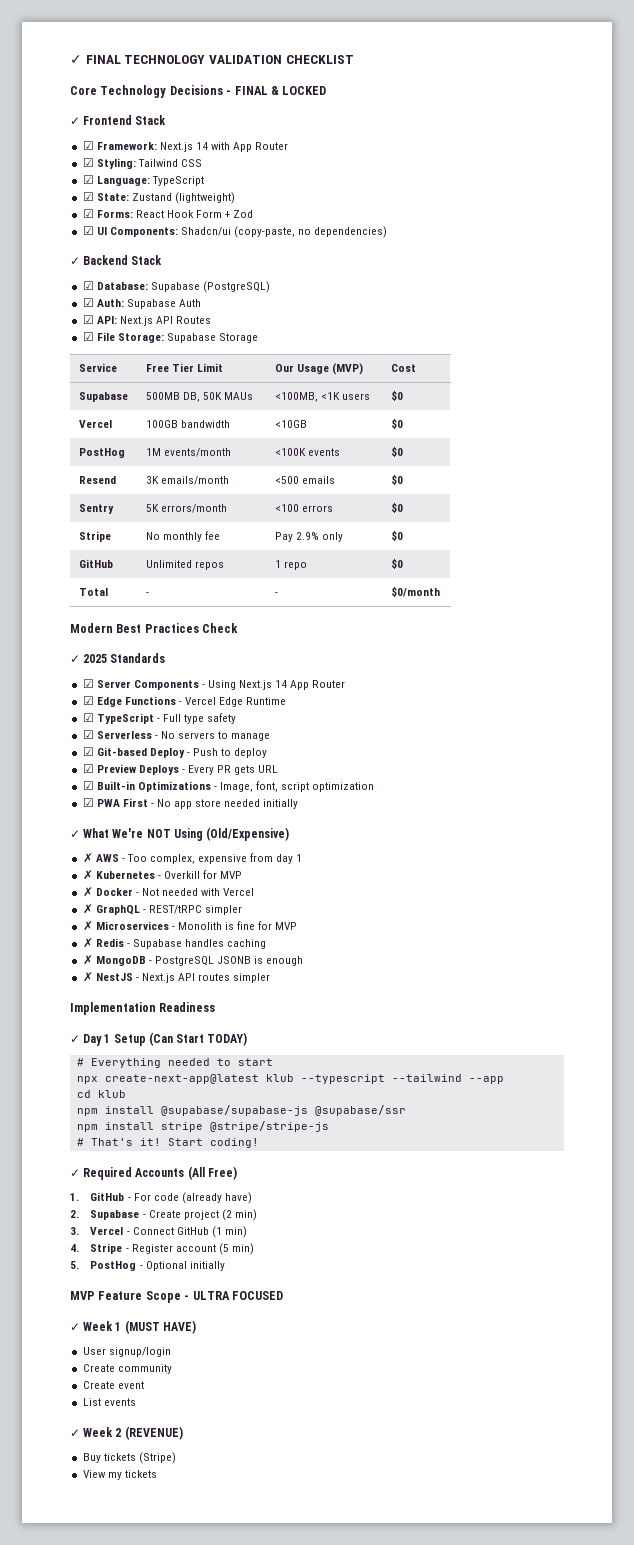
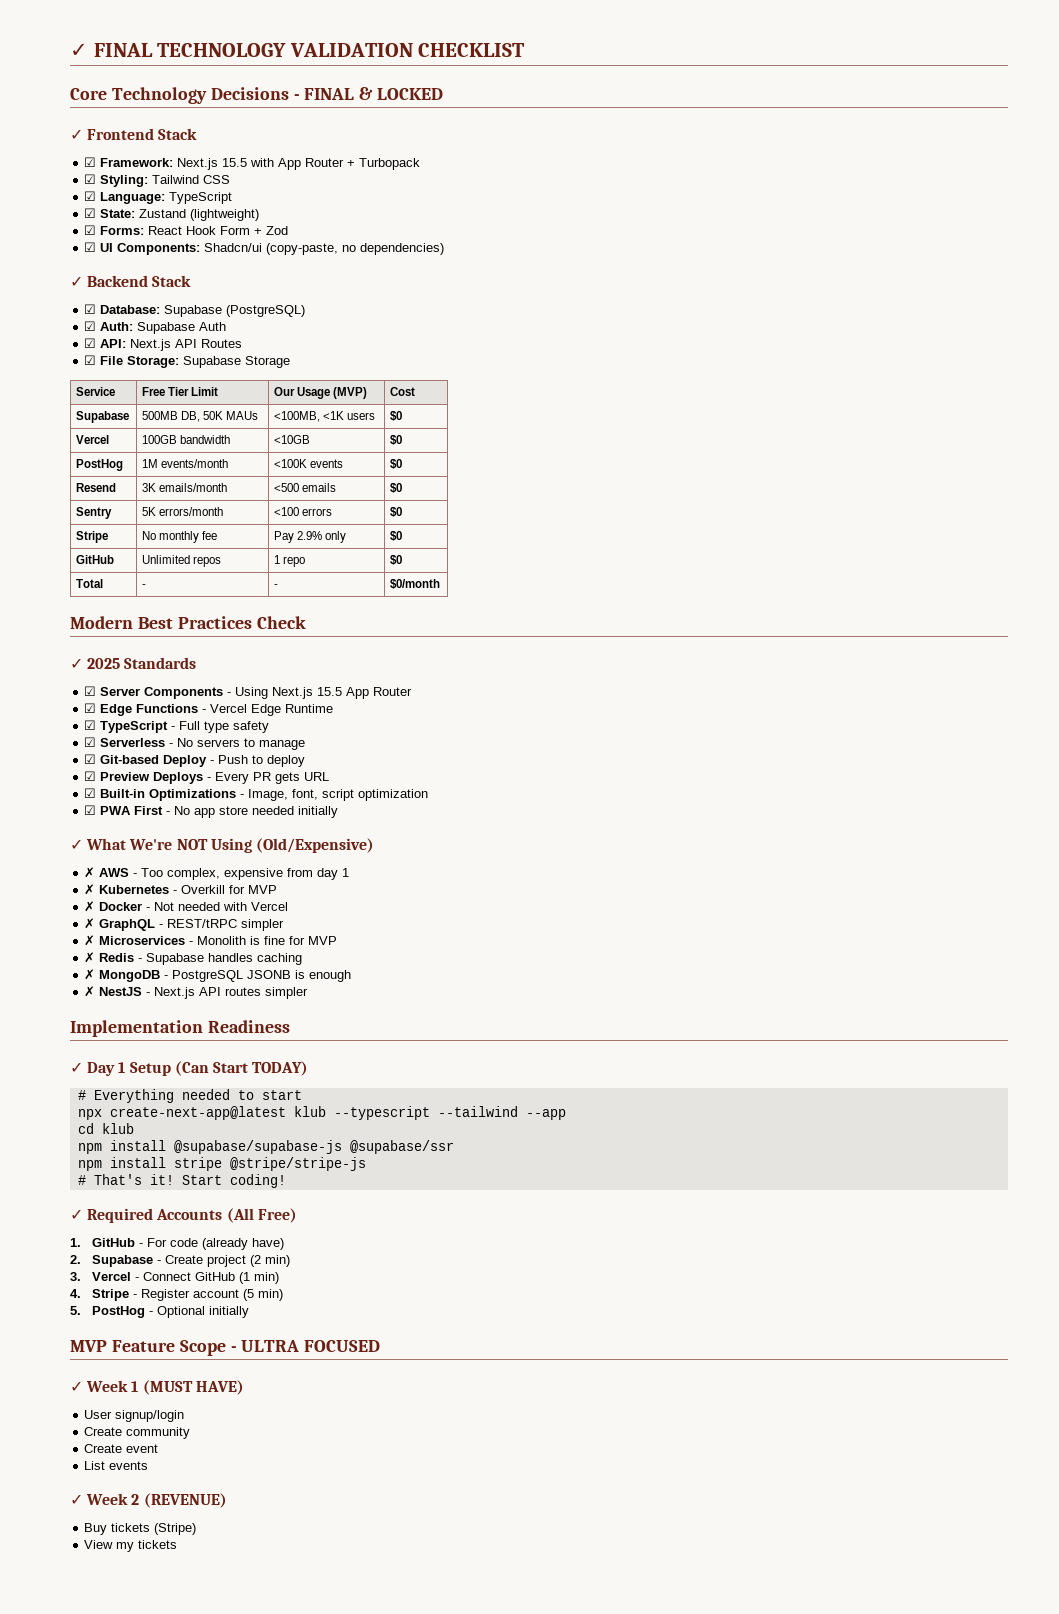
- ☑ Framework: Next.js 14 with App Router
+ ☑ Framework: Next.js 15.5 with App Router + Turbopack
- ☑ Server Components - Using Next.js 14 App Router
+ ☑ Server Components - Using Next.js 15.5 App Router

